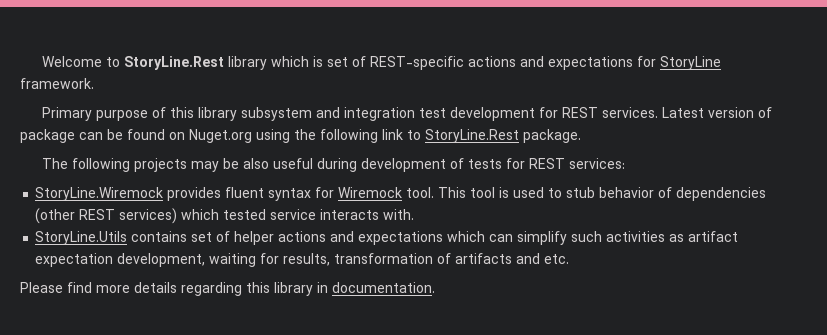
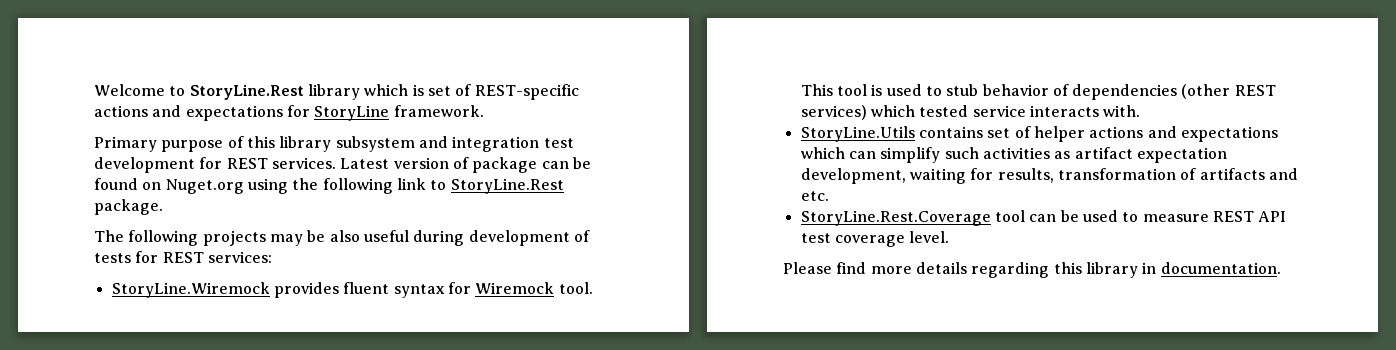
+ StoryLine.Rest.Coverage tool can be used to measure REST API test coverage level.

